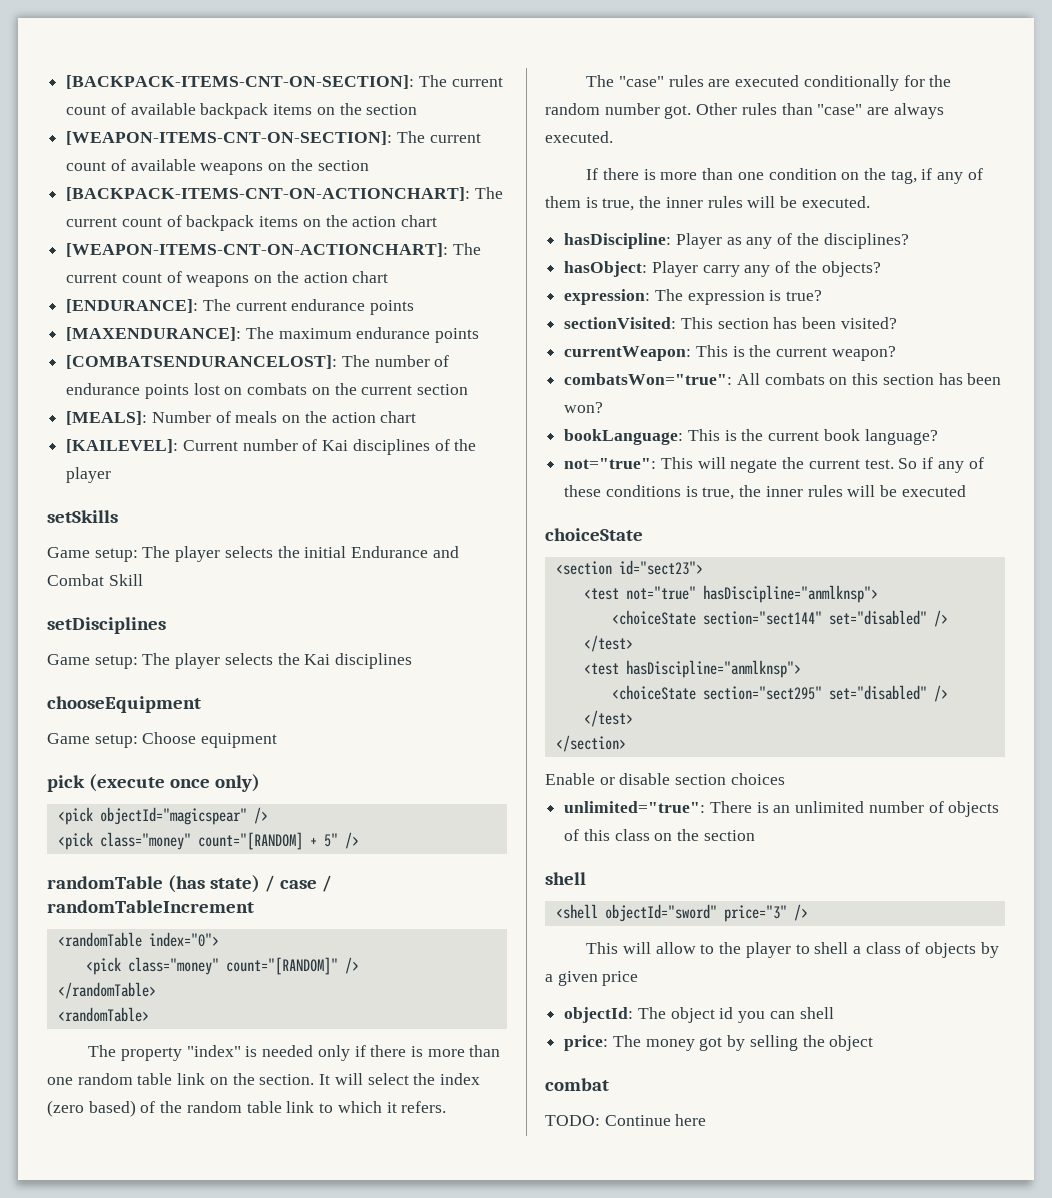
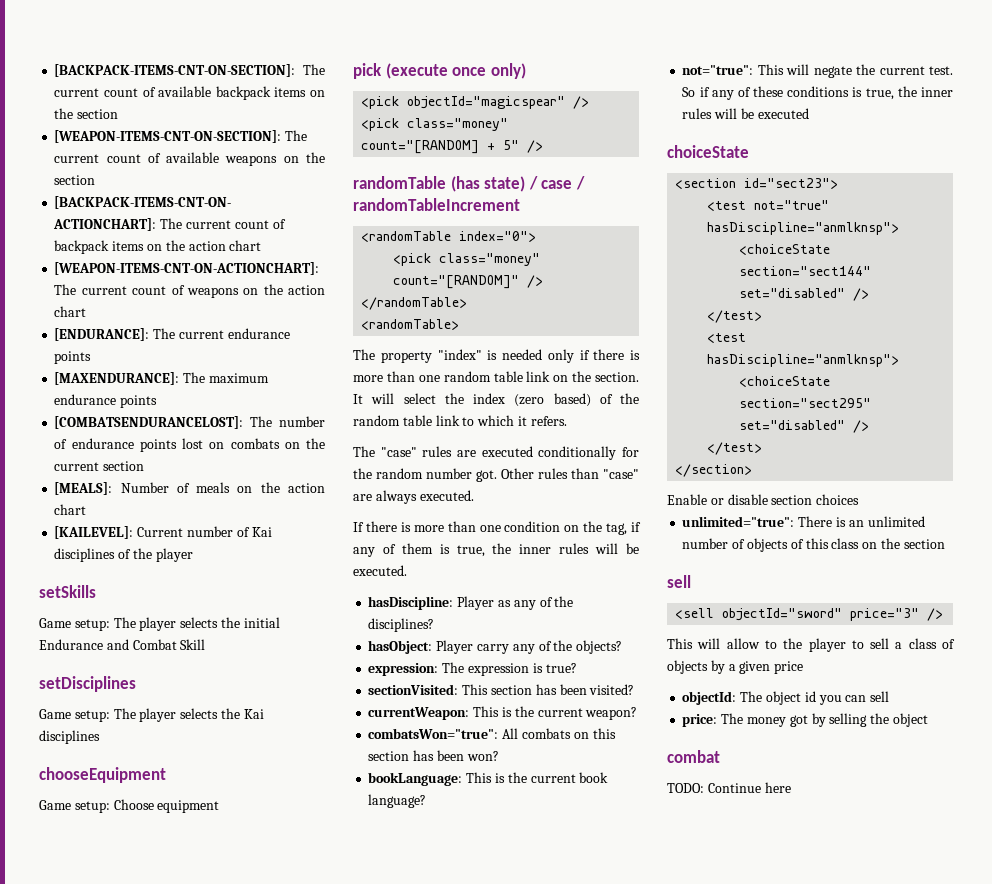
  unlimited="true": There is an unlimited number of objects of this class on the section
- shell
- <shell objectId="sword" price="3" />
+ sell
+ <sell objectId="sword" price="3" />
- This will allow to the player to shell a class of objects by a given price
+ This will allow to the player to sell a class of objects by a given price
- objectId: The object id you can shell
+ objectId: The object id you can sell

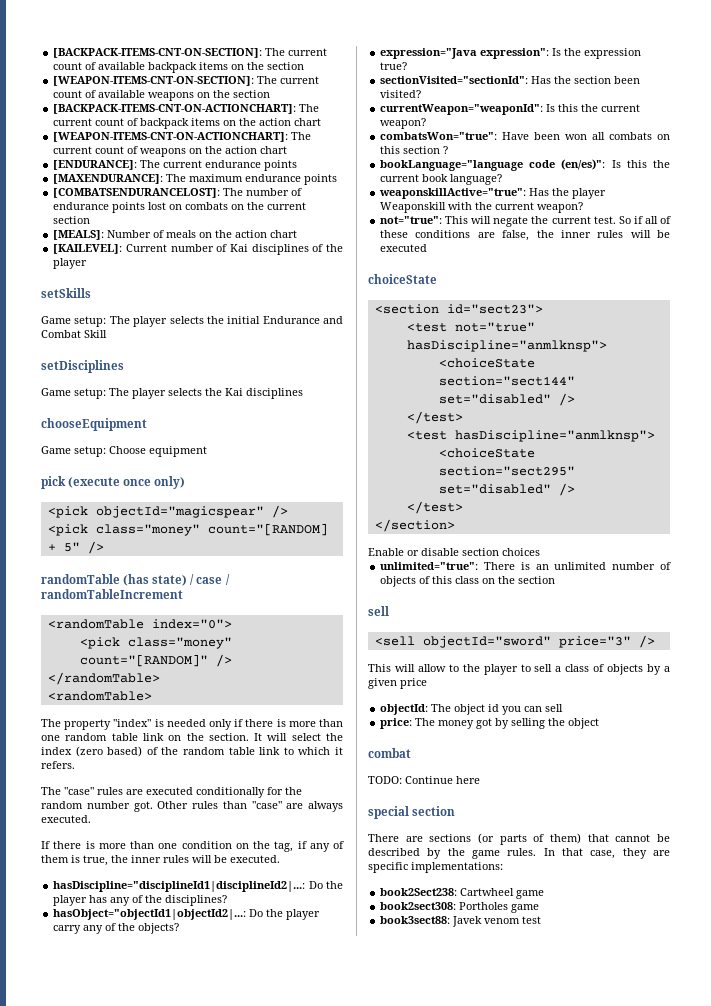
- hasDiscipline: Player as any of the disciplines?
+ hasDiscipline="disciplineId1|disciplineId2|...: Do the player has any of the disciplines?
- hasObject: Player carry any of the objects?
+ hasObject="objectId1|objectId2|...: Do the player carry any of the objects?
- expression: The expression is true?
- sectionVisited: This section has been visited?
+ expression="Java expression": Is the expression true?
+ sectionVisited="sectionId": Has the section been visited?
- currentWeapon: This is the current weapon?
+ currentWeapon="weaponId": Is this the current weapon?
- combatsWon="true": All combats on this section has been won?
- bookLanguage: This is the current book language?
+ combatsWon="true": Have been won all combats on this section ?
+ bookLanguage="language code (en/es)": Is this the current book language?
+ weaponskillActive="true": Has the player Weaponskill with the current weapon?
- So if any of these conditions is true, the inner rules will be executed
+ So if all of these conditions are false, the inner rules will be executed
+ special section
+ There are sections (or parts of them) that cannot be described by the game rules. In that case, they are specific implementations:
+ book2Sect238: Cartwheel game
+ book2sect308: Portholes game
+ book3sect88: Javek venom test

